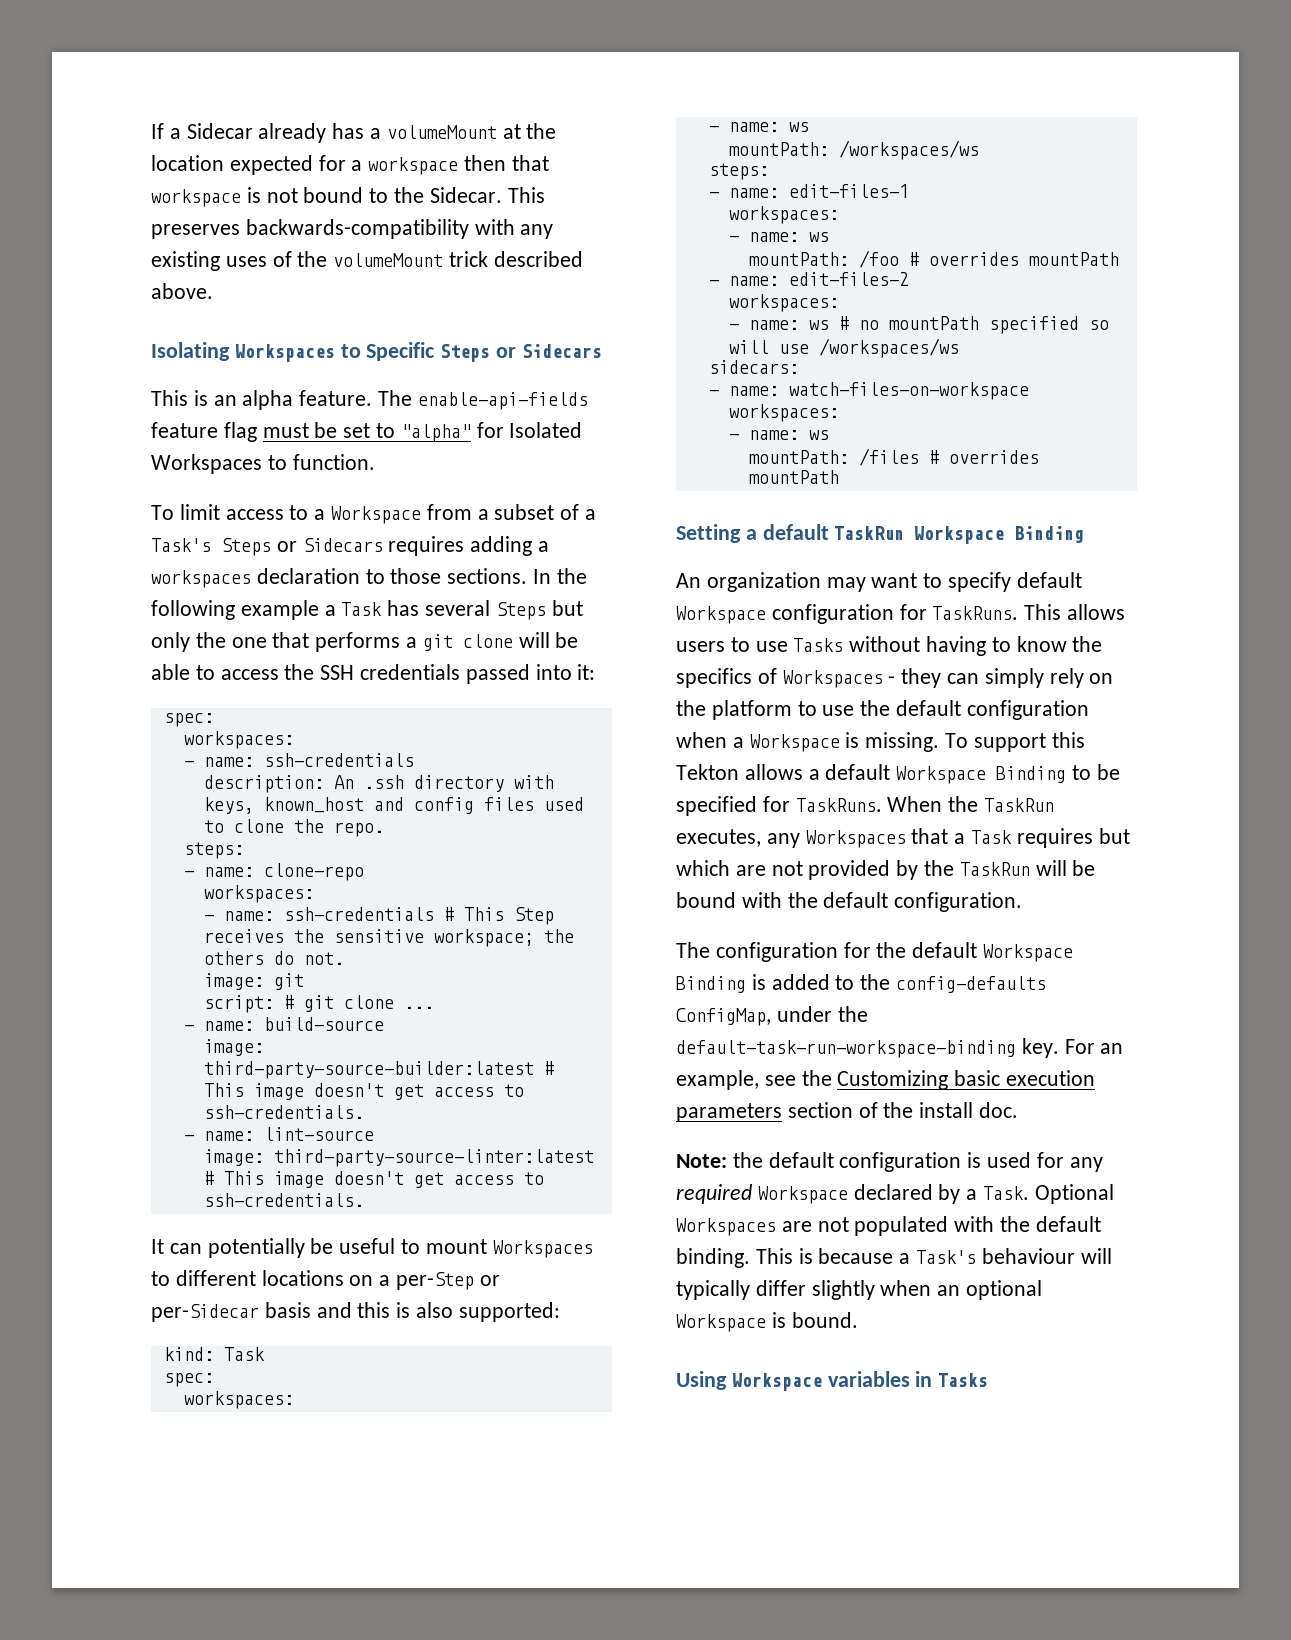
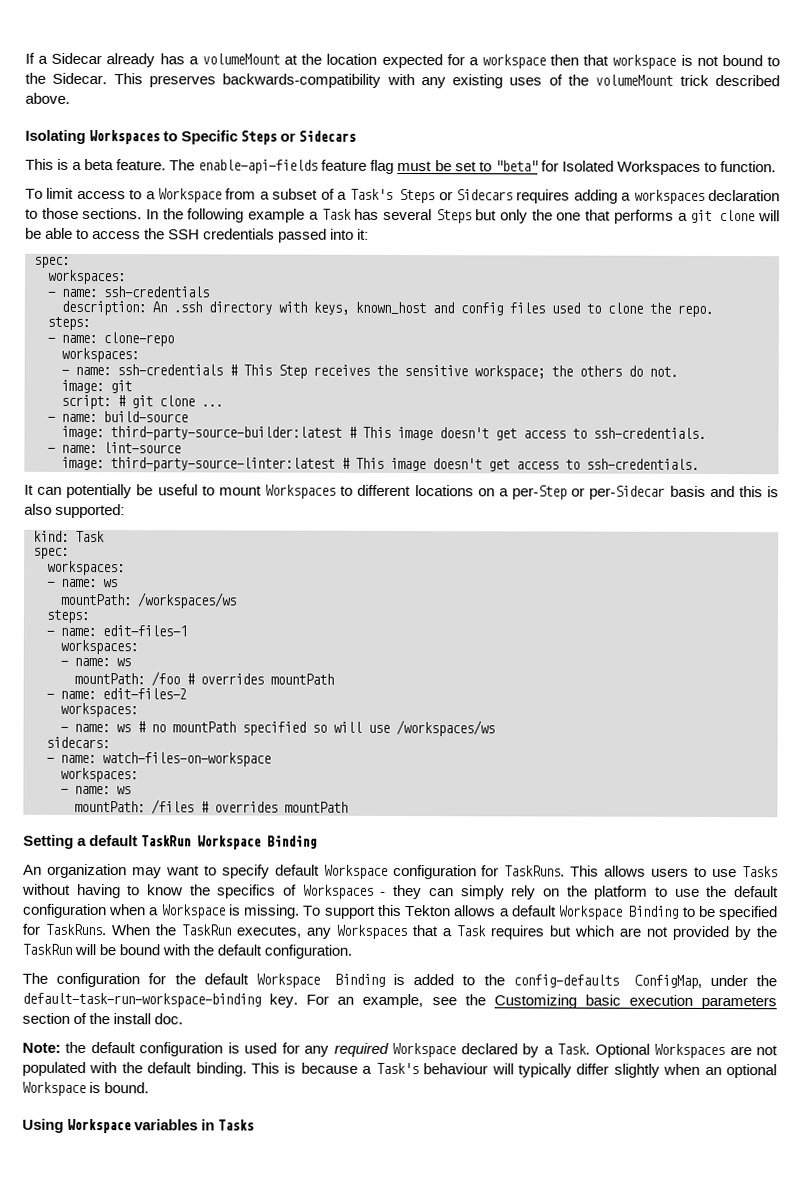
- This is an alpha feature.
+ This is a beta feature.
- The enable-api-fields feature flag must be set to "alpha" for Isolated Workspaces to function.
+ The enable-api-fields feature flag must be set to "beta" for Isolated Workspaces to function.

